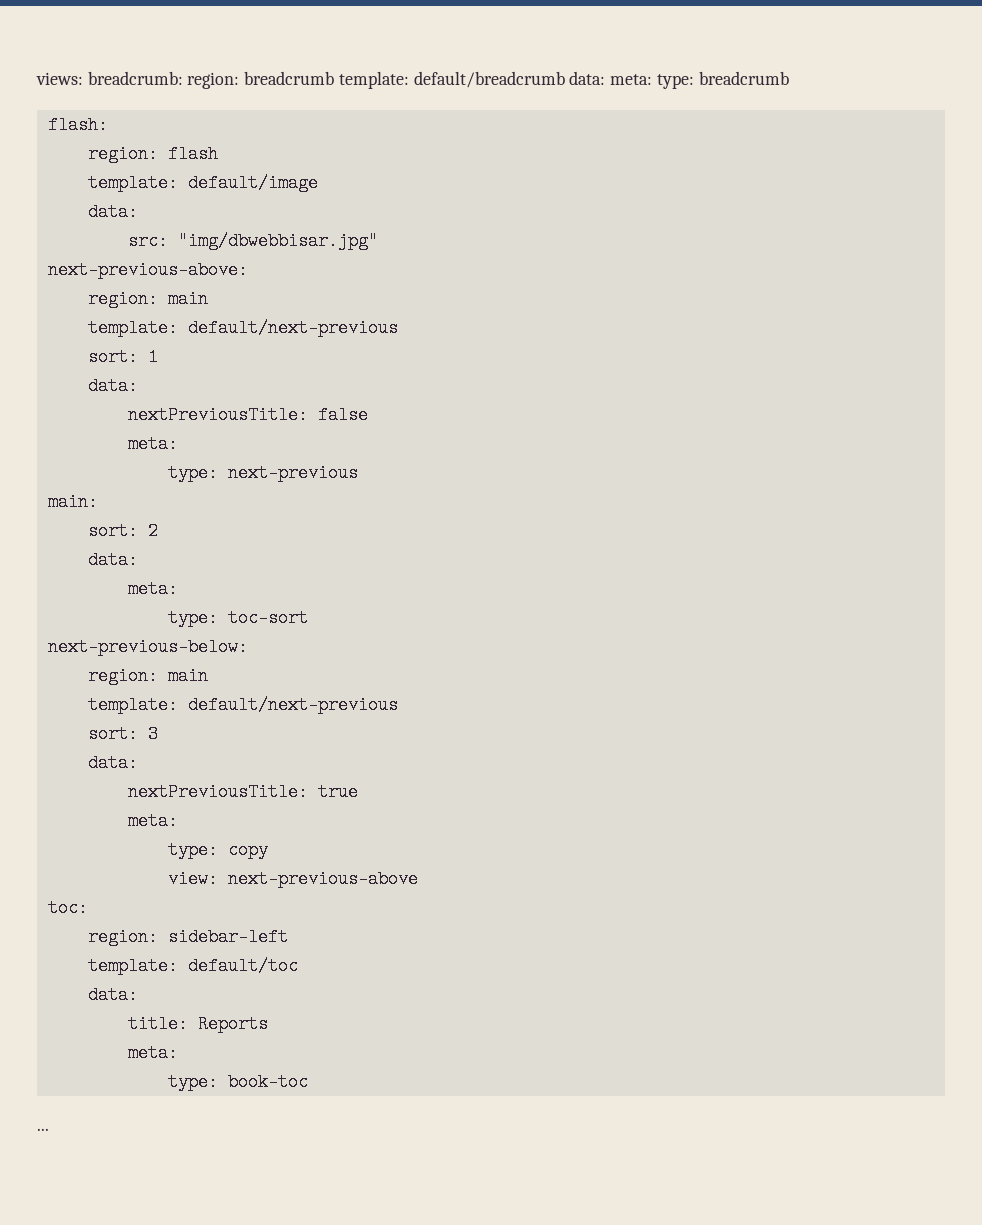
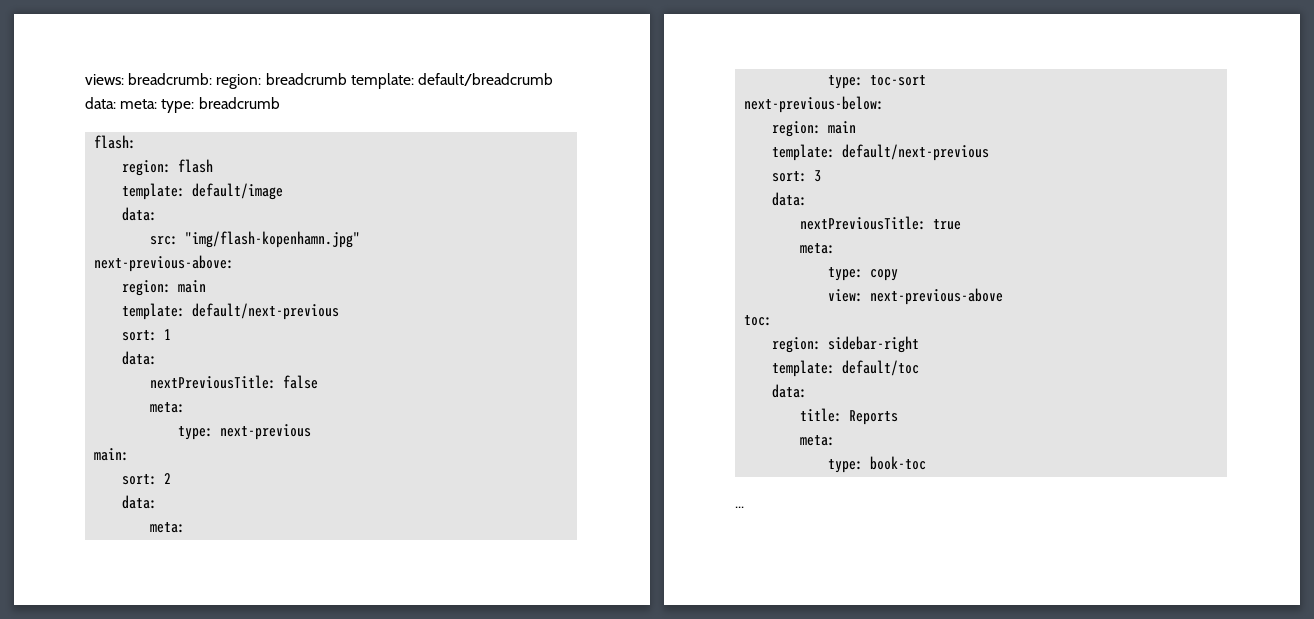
- src: "img/dbwebbisar.jpg"
+ src: "img/flash-kopenhamn.jpg"
- region: sidebar-left
+ region: sidebar-right

